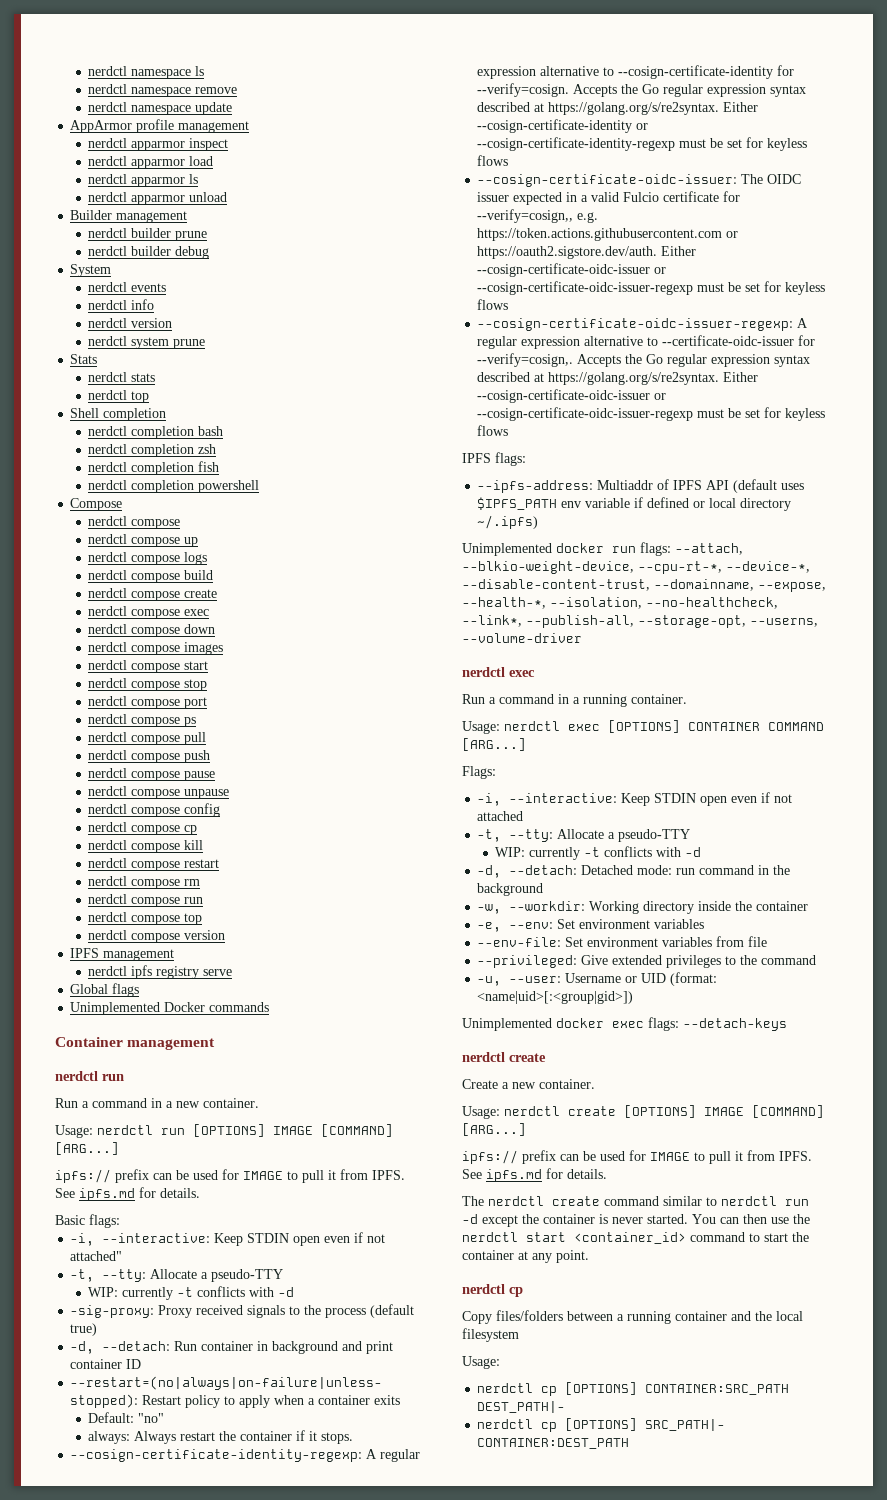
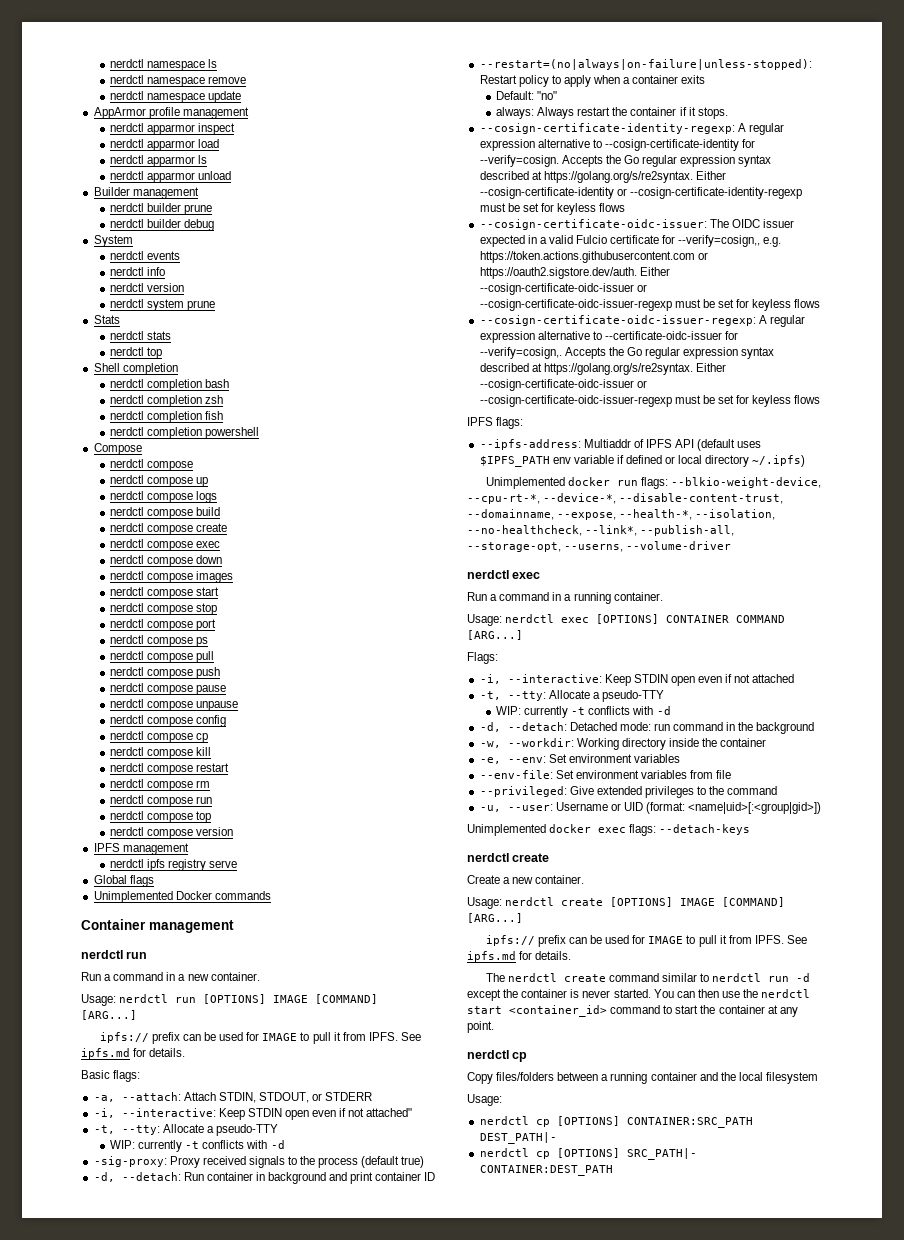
+ -a, --attach: Attach STDIN, STDOUT, or STDERR
- Unimplemented docker run flags: --attach, --blkio-weight-device, --cpu-rt-*, --device-*, --disable-content-trust, --domainname, --expose, --health-*, --isolation, --no-healthcheck, --link*, --publish-all, --storage-opt, --userns, --volume-driver
+ Unimplemented docker run flags: --blkio-weight-device, --cpu-rt-*, --device-*, --disable-content-trust, --domainname, --expose, --health-*, --isolation, --no-healthcheck, --link*, --publish-all, --storage-opt, --userns, --volume-driver

